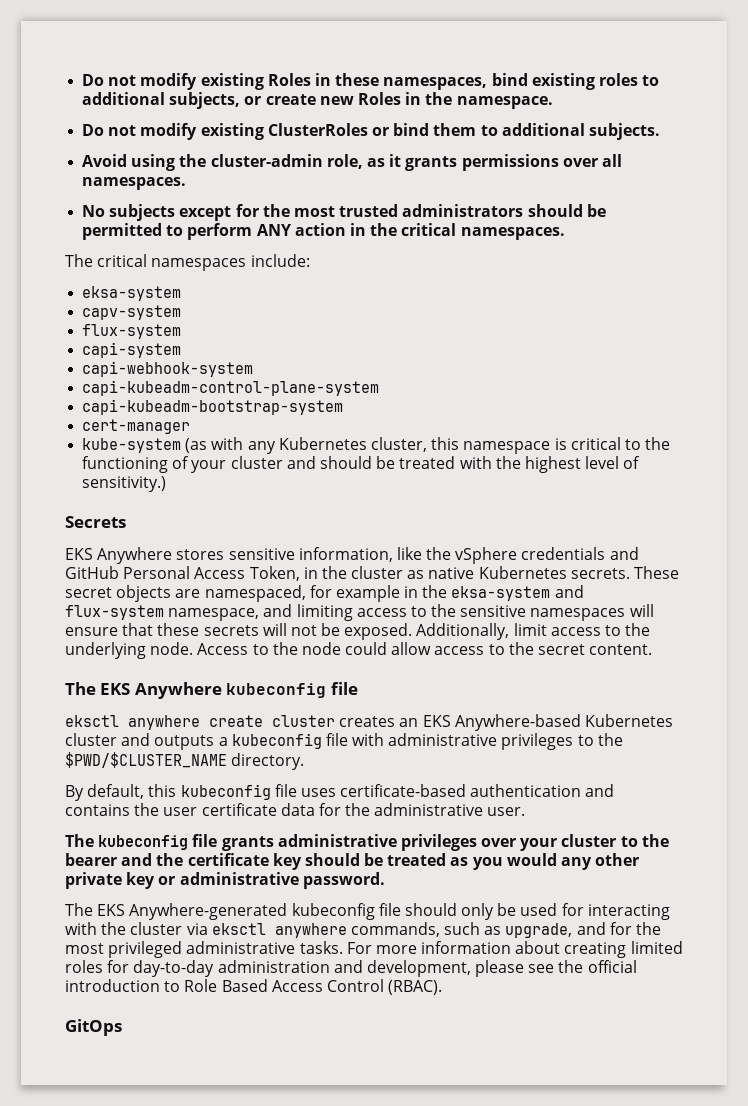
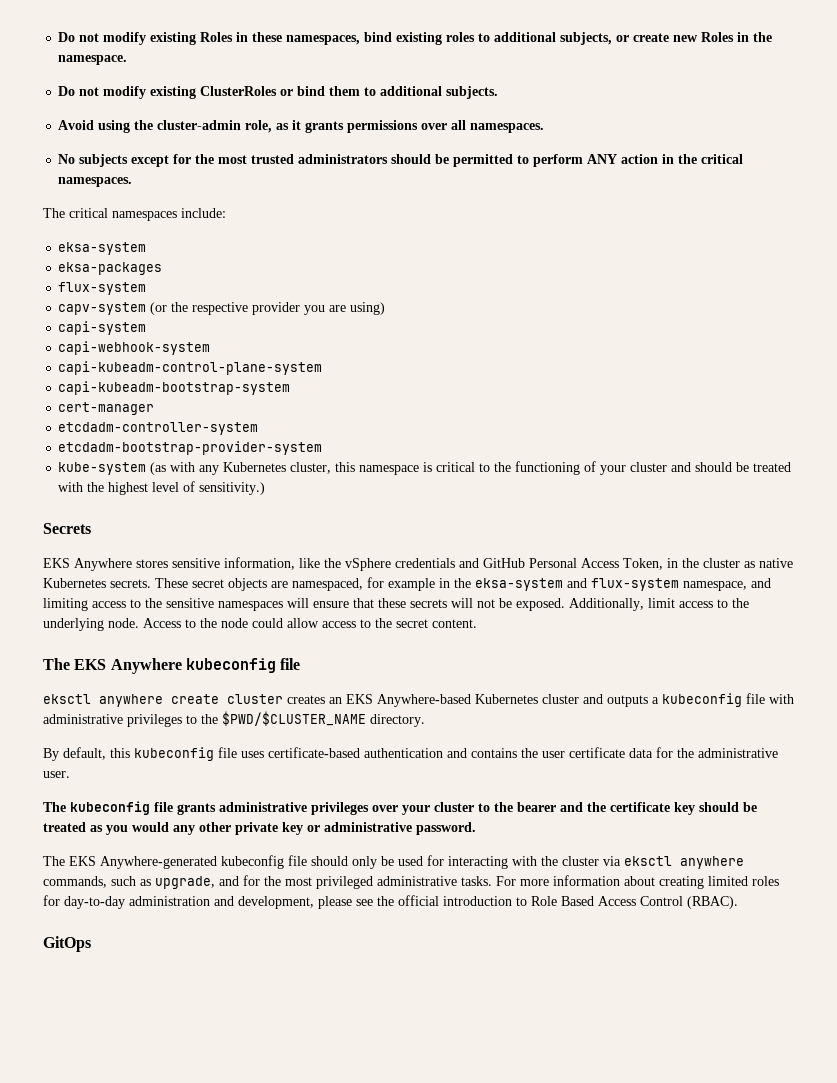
- capv-system
+ eksa-packages
  flux-system
+ capv-system (or the respective provider you are using)
+ etcdadm-controller-system
+ etcdadm-bootstrap-provider-system

